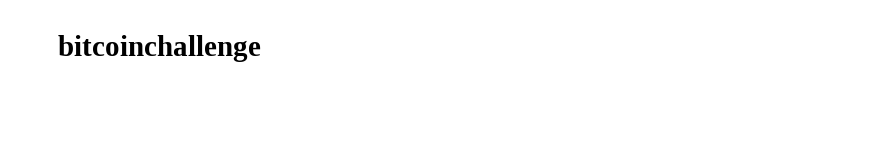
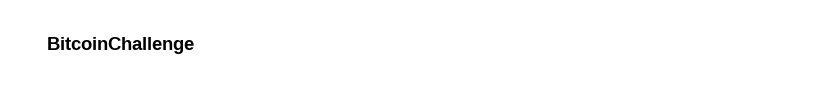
- bitcoinchallenge
+ BitcoinChallenge

